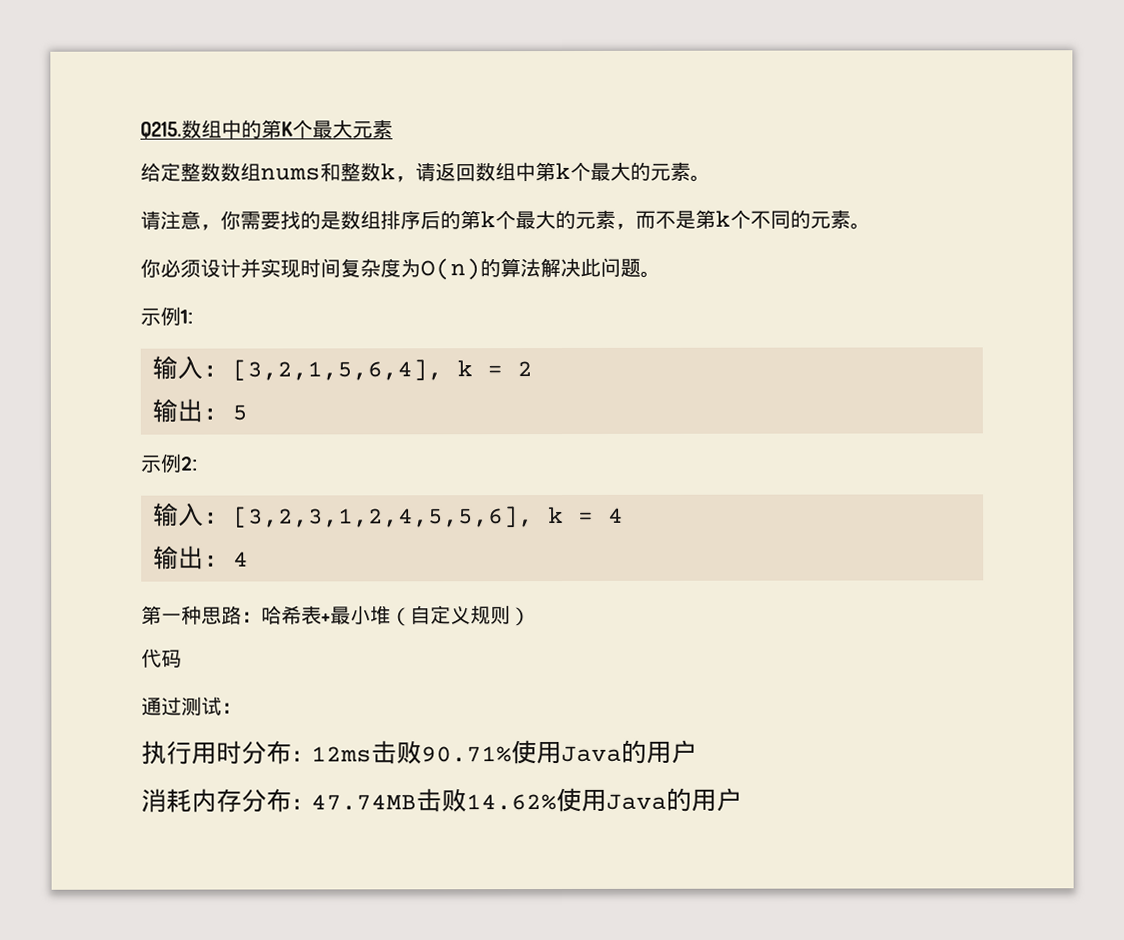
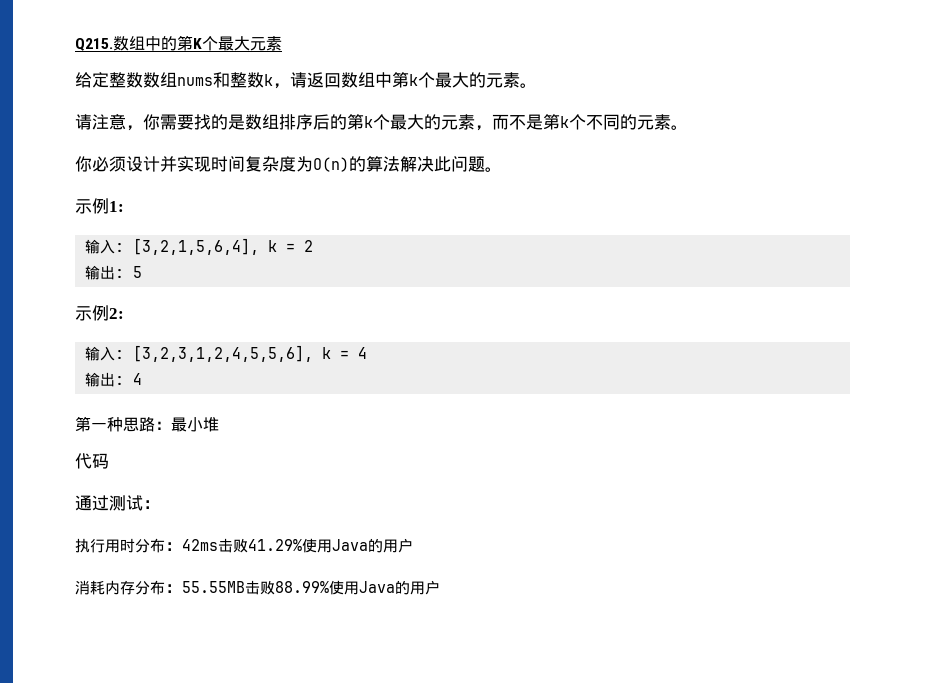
- 第一种思路：哈希表+最小堆（自定义规则）
+ 第一种思路：最小堆
- 执行用时分布：12ms击败90.71%使用Java的用户
+ 执行用时分布：42ms击败41.29%使用Java的用户
- 消耗内存分布：47.74MB击败14.62%使用Java的用户
+ 消耗内存分布：55.55MB击败88.99%使用Java的用户

